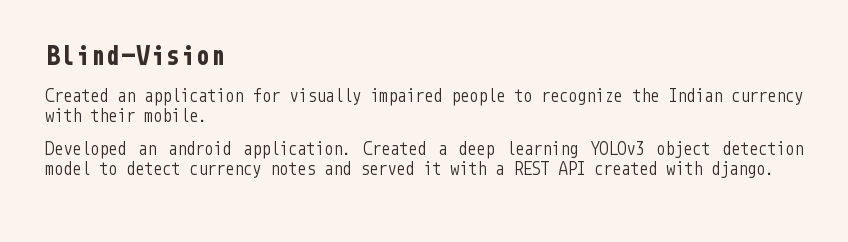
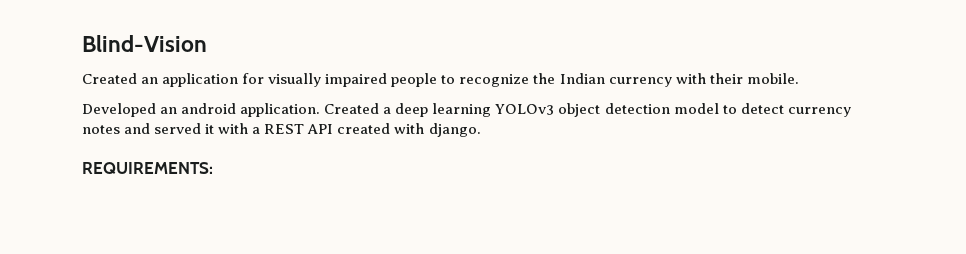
+ REQUIREMENTS:

